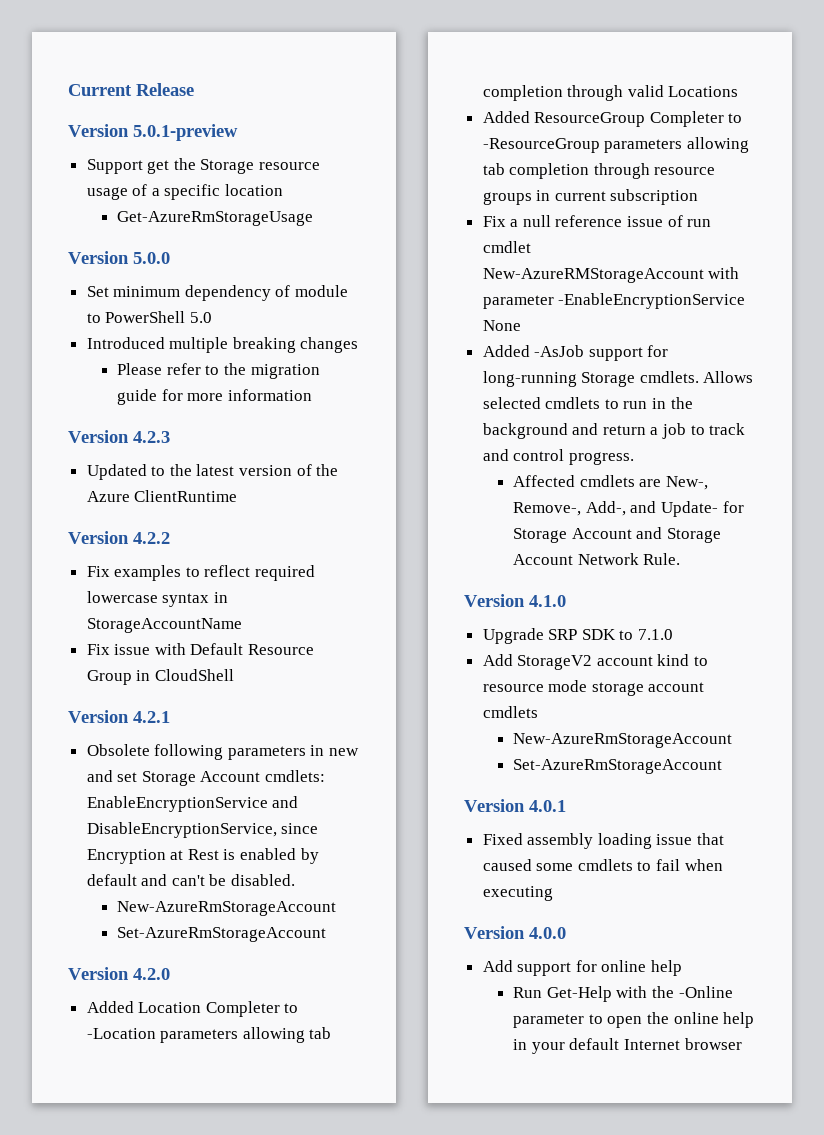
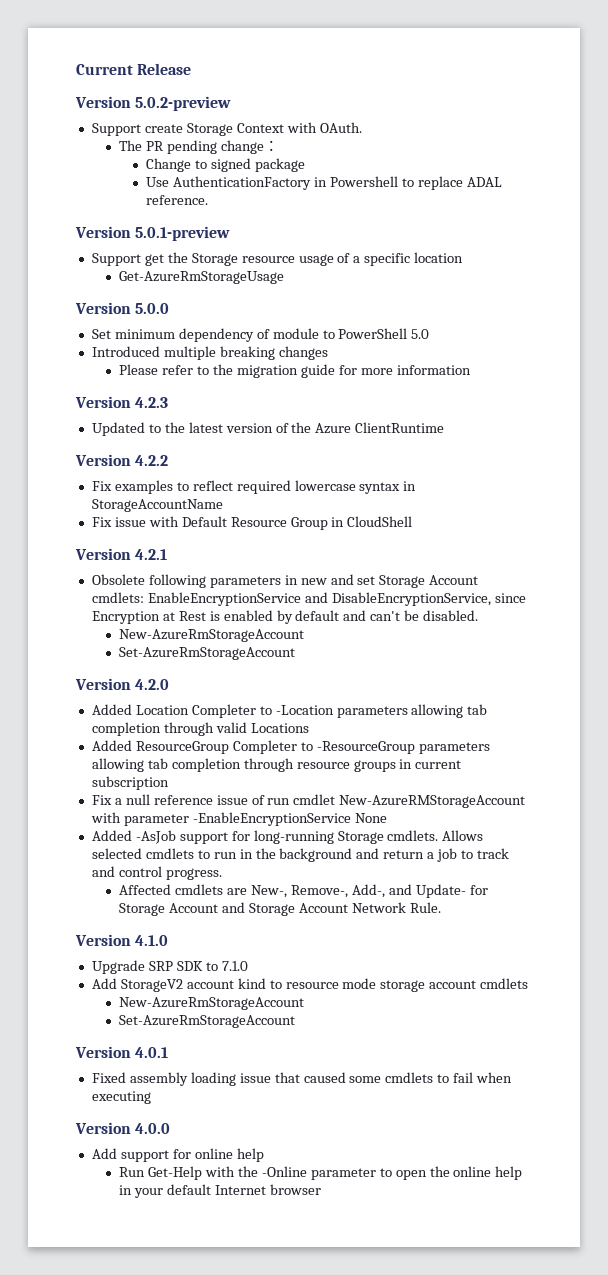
+ Version 5.0.2-preview
+ Support create Storage Context with OAuth.
+ The PR pending change：
+ Change to signed package
+ Use AuthenticationFactory in Powershell to replace ADAL reference.

